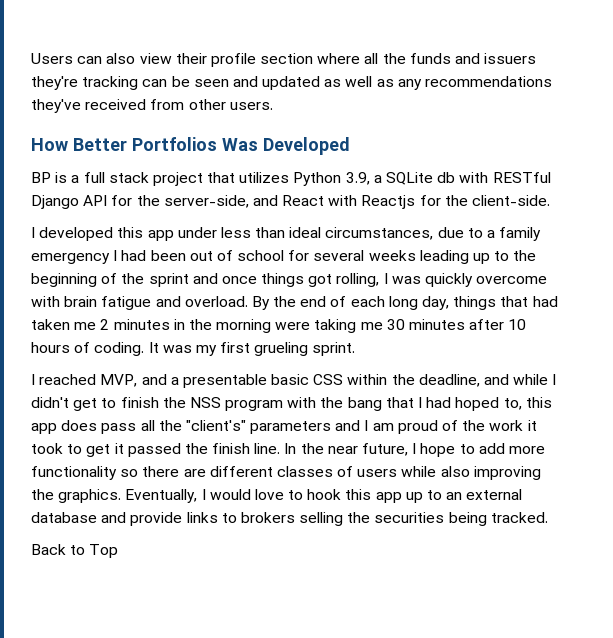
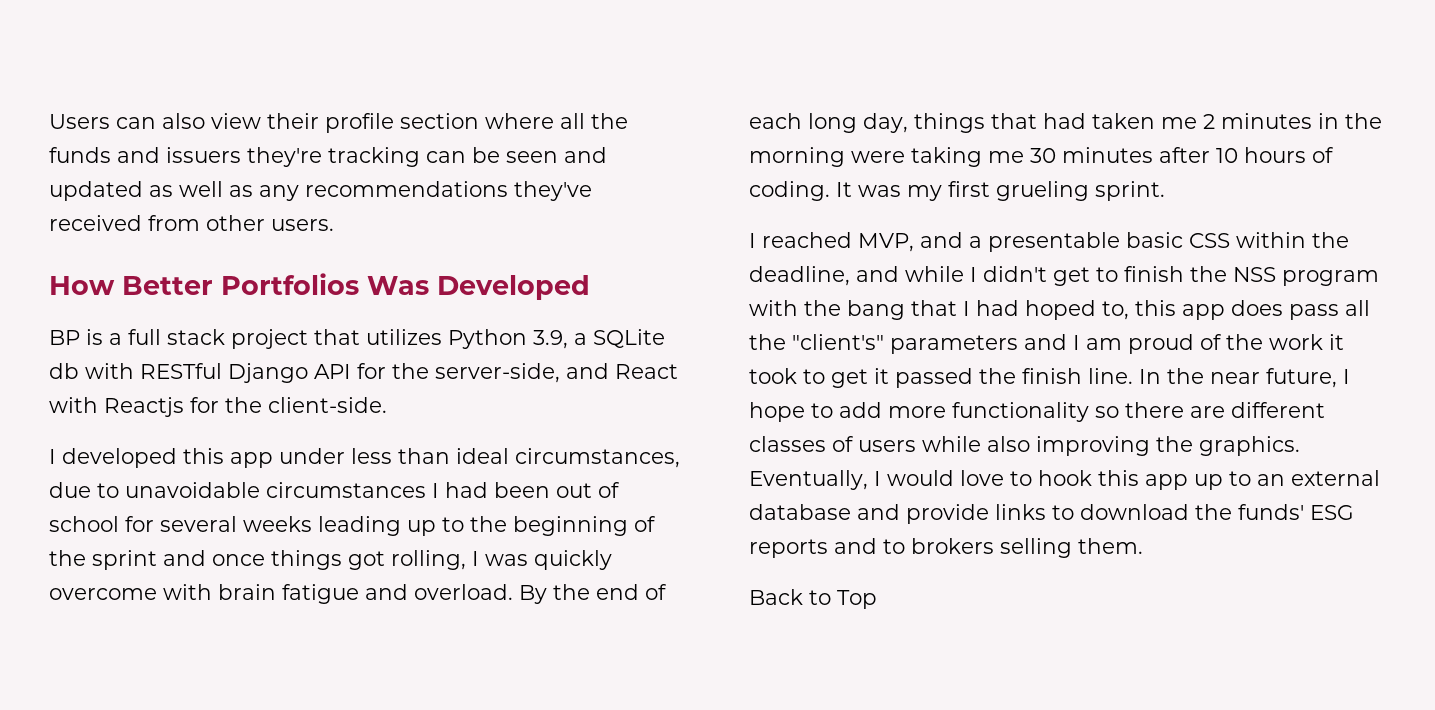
- I developed this app under less than ideal circumstances, due to a family emergency I had been out of school for several weeks leading up to the beginning of the sprint and once things got rolling, I was quickly overcome with brain fatigue and overload.
+ I developed this app under less than ideal circumstances, due to unavoidable circumstances I had been out of school for several weeks leading up to the beginning of the sprint and once things got rolling, I was quickly overcome with brain fatigue and overload.
- Eventually, I would love to hook this app up to an external database and provide links to brokers selling the securities being tracked.
+ Eventually, I would love to hook this app up to an external database and provide links to download the funds' ESG reports and to brokers selling them.

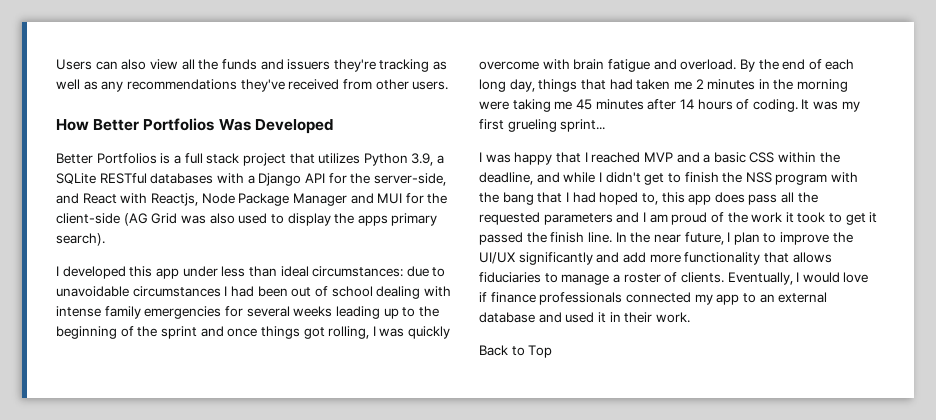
- Users can also view their profile section where all the funds and issuers they're tracking can be seen and updated as well as any recommendations they've received from other users.
+ Users can also view all the funds and issuers they're tracking as well as any recommendations they've received from other users.
- BP is a full stack project that utilizes Python 3.9, a SQLite db with RESTful Django API for the server-side, and React with Reactjs for the client-side.
+ Better Portfolios is a full stack project that utilizes Python 3.9, a SQLite RESTful databases with a Django API for the server-side, and React with Reactjs, Node Package Manager and MUI for the client-side (AG Grid was also used to display the apps primary search).
- I developed this app under less than ideal circumstances, due to unavoidable circumstances I had been out of school for several weeks leading up to the beginning of the sprint and once things got rolling, I was quickly overcome with brain fatigue and overload.
+ I developed this app under less than ideal circumstances: due to unavoidable circumstances I had been out of school dealing with intense family emergencies for several weeks leading up to the beginning of the sprint and once things got rolling, I was quickly overcome with brain fatigue and overload.
- By the end of each long day, things that had taken me 2 minutes in the morning were taking me 30 minutes after 10 hours of coding.
+ By the end of each long day, things that had taken me 2 minutes in the morning were taking me 45 minutes after 14 hours of coding.
- It was my first grueling sprint.
- I reached MVP, and a presentable basic CSS within the deadline, and while I didn't get to finish the NSS program with the bang that I had hoped to, this app does pass all the "client's" parameters and I am proud of the work it took to get it passed the finish line.
+ It was my first grueling sprint...
+ I was happy that I reached MVP and a basic CSS within the deadline, and while I didn't get to finish the NSS program with the bang that I had hoped to, this app does pass all the requested parameters and I am proud of the work it took to get it passed the finish line.
- In the near future, I hope to add more functionality so there are different classes of users while also improving the graphics. Eventually, I would love to hook this app up to an external database and provide links to download the funds' ESG reports and to brokers selling them.
+ In the near future, I plan to improve the UI/UX significantly and add more functionality that allows fiduciaries to manage a roster of clients. Eventually, I would love if finance professionals connected my app to an external database and used it in their work.

